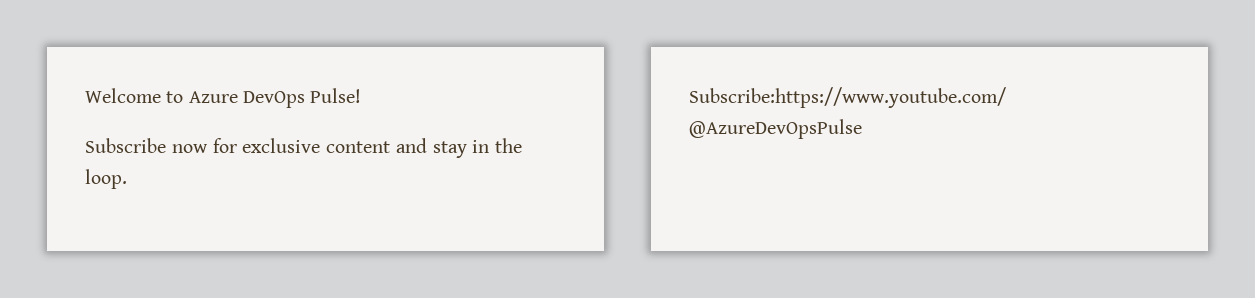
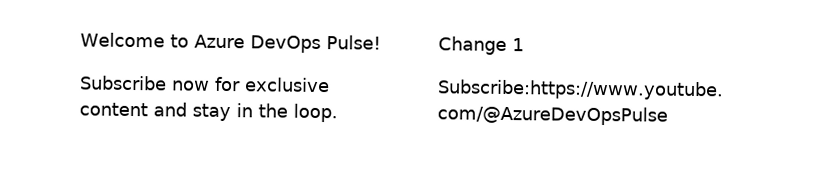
+ Change 1

